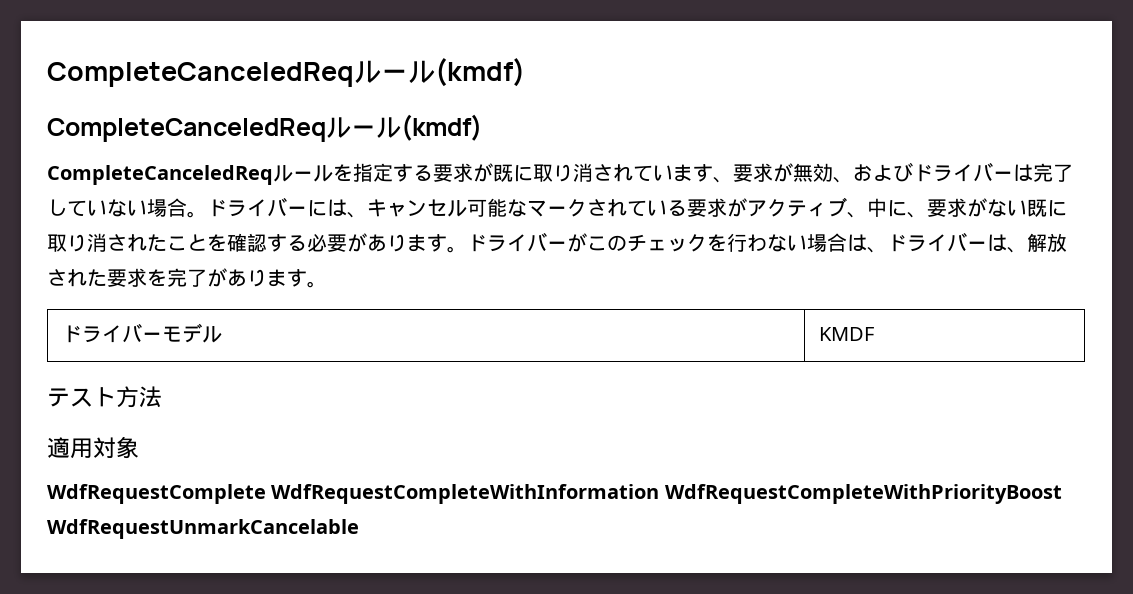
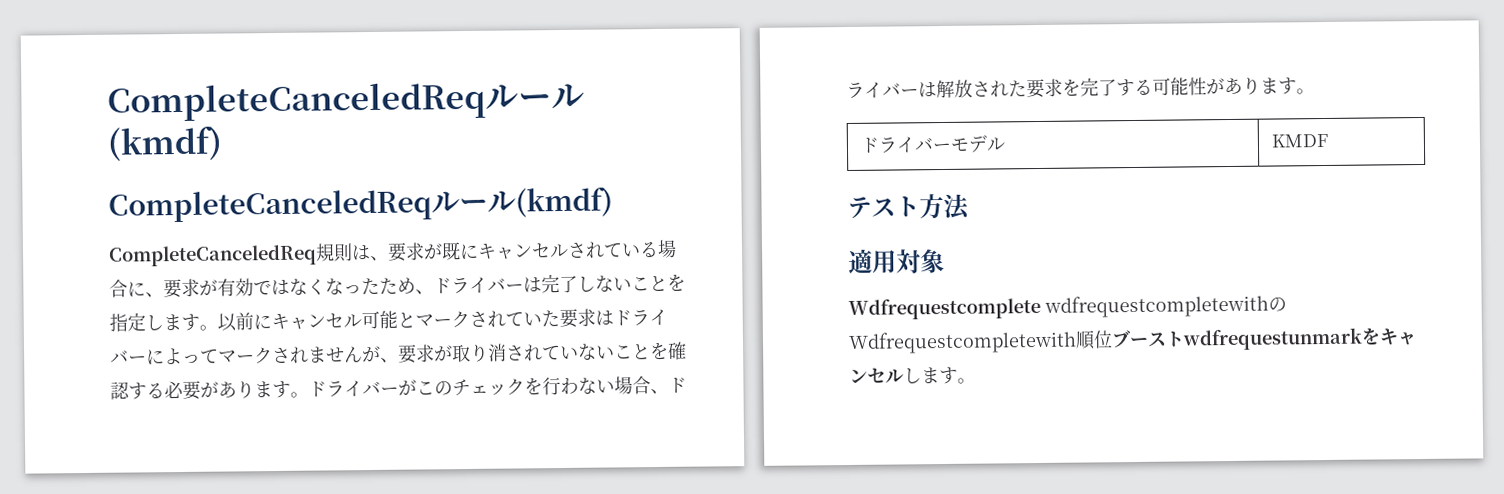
- CompleteCanceledReqルールを指定する要求が既に取り消されています、要求が無効、およびドライバーは完了していない場合。ドライバーには、キャンセル可能なマークされている要求がアクティブ、中に、要求がない既に取り消されたことを確認する必要があります。
+ CompleteCanceledReq規則は、要求が既にキャンセルされている場合に、要求が有効ではなくなったため、ドライバーは完了しないことを指定します。以前にキャンセル可能とマークされていた要求はドライバーによってマークされませんが、要求が取り消されていないことを確認する必要があります。
- ドライバーがこのチェックを行わない場合は、ドライバーは、解放された要求を完了があります。
+ ドライバーがこのチェックを行わない場合、ドライバーは解放された要求を完了する可能性があります。
- WdfRequestComplete WdfRequestCompleteWithInformation WdfRequestCompleteWithPriorityBoost WdfRequestUnmarkCancelable
+ Wdfrequestcomplete wdfrequestcompletewithのWdfrequestcompletewith順位ブーストwdfrequestunmarkをキャンセルします。

